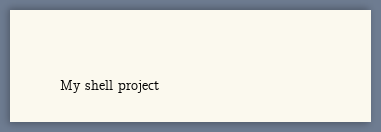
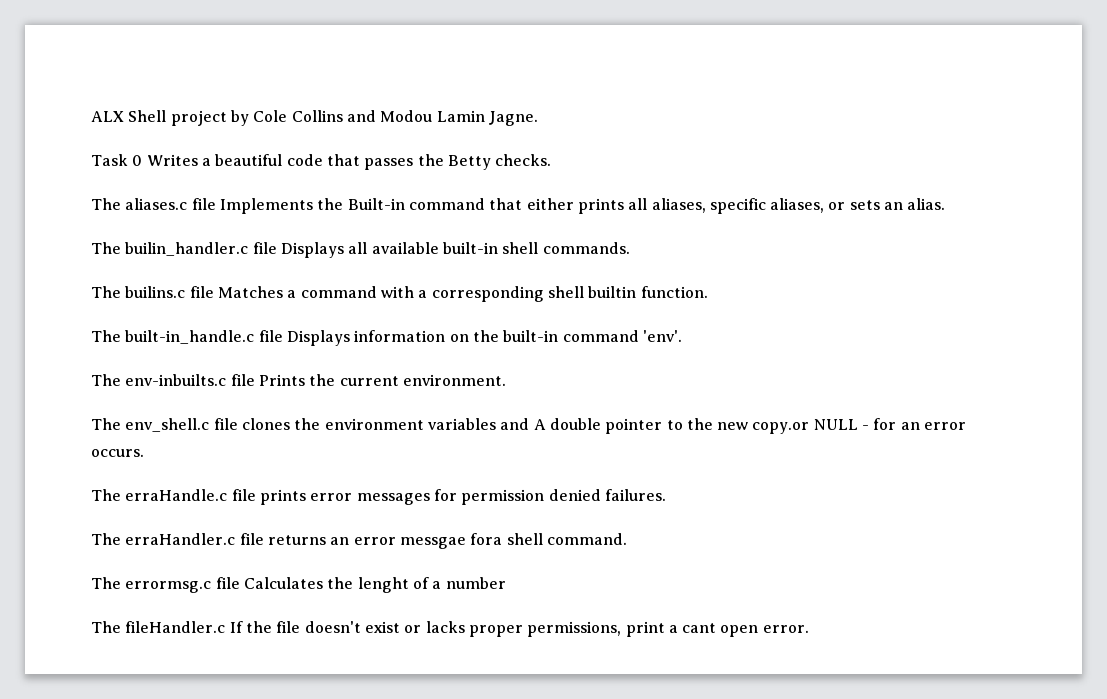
- My shell project
+ ALX Shell project by Cole Collins and Modou Lamin Jagne.
+ Task 0 Writes a beautiful code that passes the Betty checks.
+ The aliases.c file Implements the Built-in command that either prints all aliases, specific aliases, or sets an alias.
+ The builin_handler.c file Displays all available built-in shell commands.
+ The builins.c file Matches a command with a corresponding shell builtin function.
+ The built-in_handle.c file Displays information on the built-in command 'env'.
+ The env-inbuilts.c file Prints the current environment.
+ The env_shell.c file clones the environment variables and A double pointer to the new copy.or NULL - for an error occurs.
+ The erraHandle.c file prints error messages for permission denied failures.
+ The erraHandler.c file returns an error messgae fora shell command.
+ The errormsg.c file Calculates the lenght of a number
+ The fileHandler.c If the file doesn't exist or lacks proper permissions, print a cant open error.

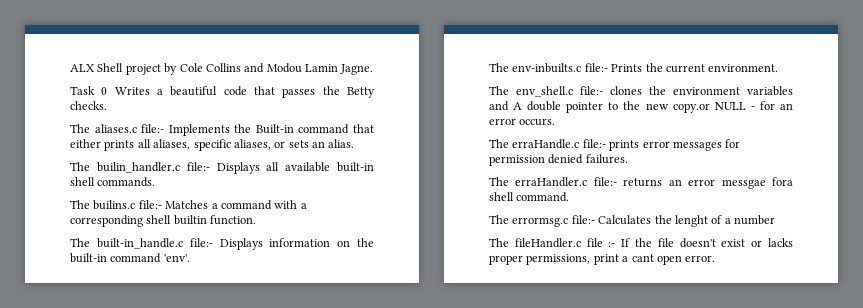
- The aliases.c file Implements the Built-in command that either prints all aliases, specific aliases, or sets an alias.
+ The aliases.c file:- Implements the Built-in command that either prints all aliases, specific aliases, or sets an alias.
- The builin_handler.c file Displays all available built-in shell commands.
+ The builin_handler.c file:- Displays all available built-in shell commands.
- The builins.c file Matches a command with a corresponding shell builtin function.
+ The builins.c file:- Matches a command with a corresponding shell builtin function.
- The built-in_handle.c file Displays information on the built-in command 'env'.
+ The built-in_handle.c file:- Displays information on the built-in command 'env'.
- The env-inbuilts.c file Prints the current environment.
+ The env-inbuilts.c file:- Prints the current environment.
- The env_shell.c file clones the environment variables and A double pointer to the new copy.or NULL - for an error occurs.
+ The env_shell.c file:- clones the environment variables and A double pointer to the new copy.or NULL - for an error occurs.
- The erraHandle.c file prints error messages for permission denied failures.
+ The erraHandle.c file:- prints error messages for permission denied failures.
- The erraHandler.c file returns an error messgae fora shell command.
+ The erraHandler.c file:- returns an error messgae fora shell command.
- The errormsg.c file Calculates the lenght of a number
+ The errormsg.c file:- Calculates the lenght of a number
- The fileHandler.c If the file doesn't exist or lacks proper permissions, print a cant open error.
+ The fileHandler.c file :- If the file doesn't exist or lacks proper permissions, print a cant open error.

